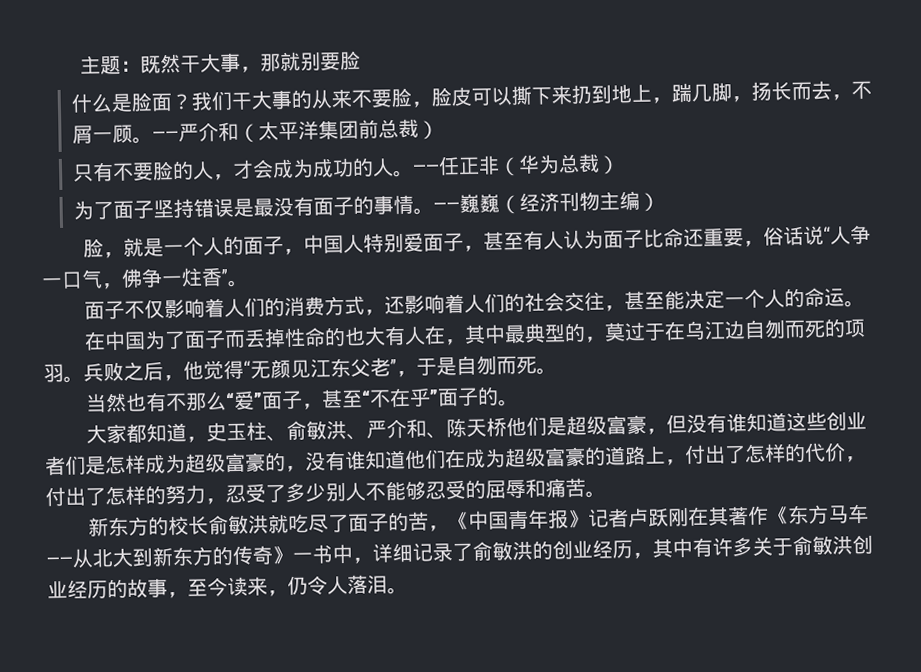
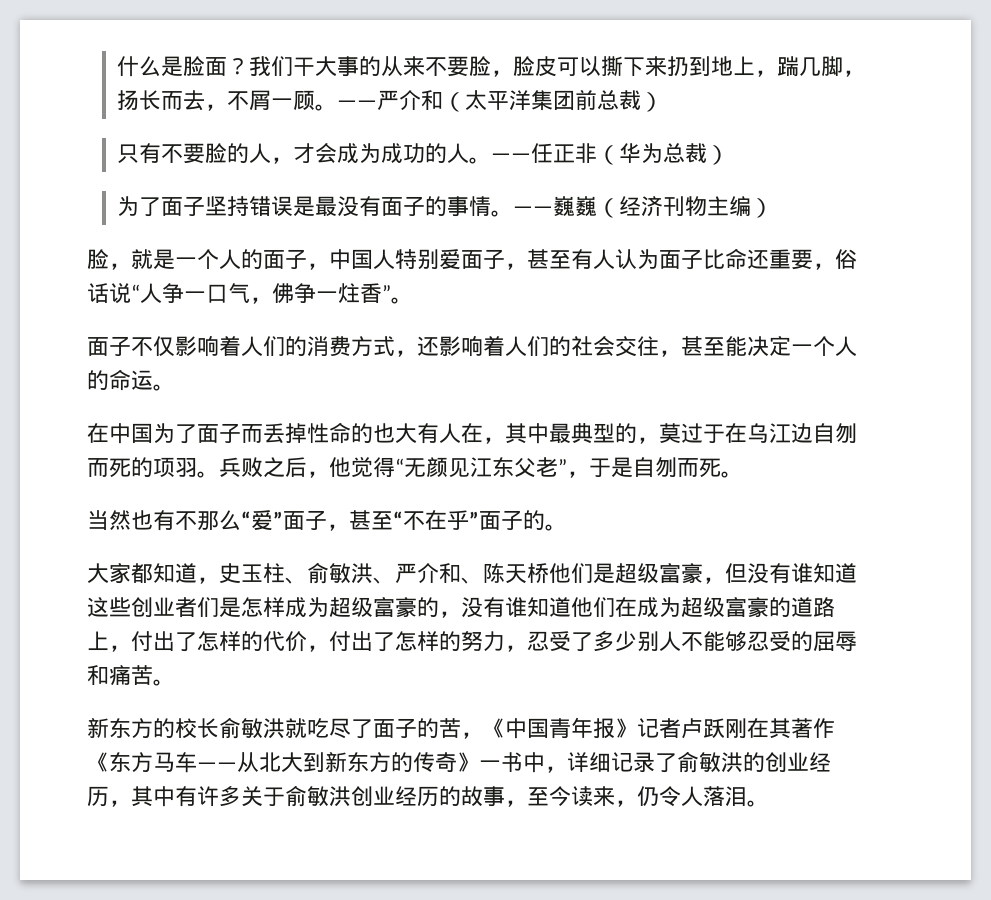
- 主题：既然干大事，那就别要脸

